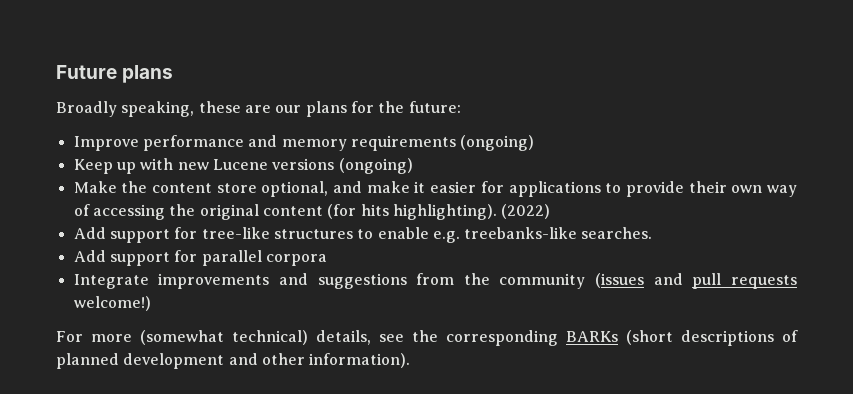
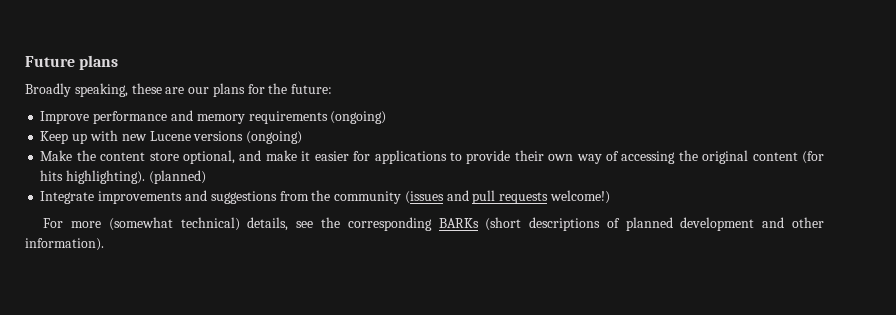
- (2022)
- Add support for tree-like structures to enable e.g. treebanks-like searches.
- Add support for parallel corpora
+ (planned)

